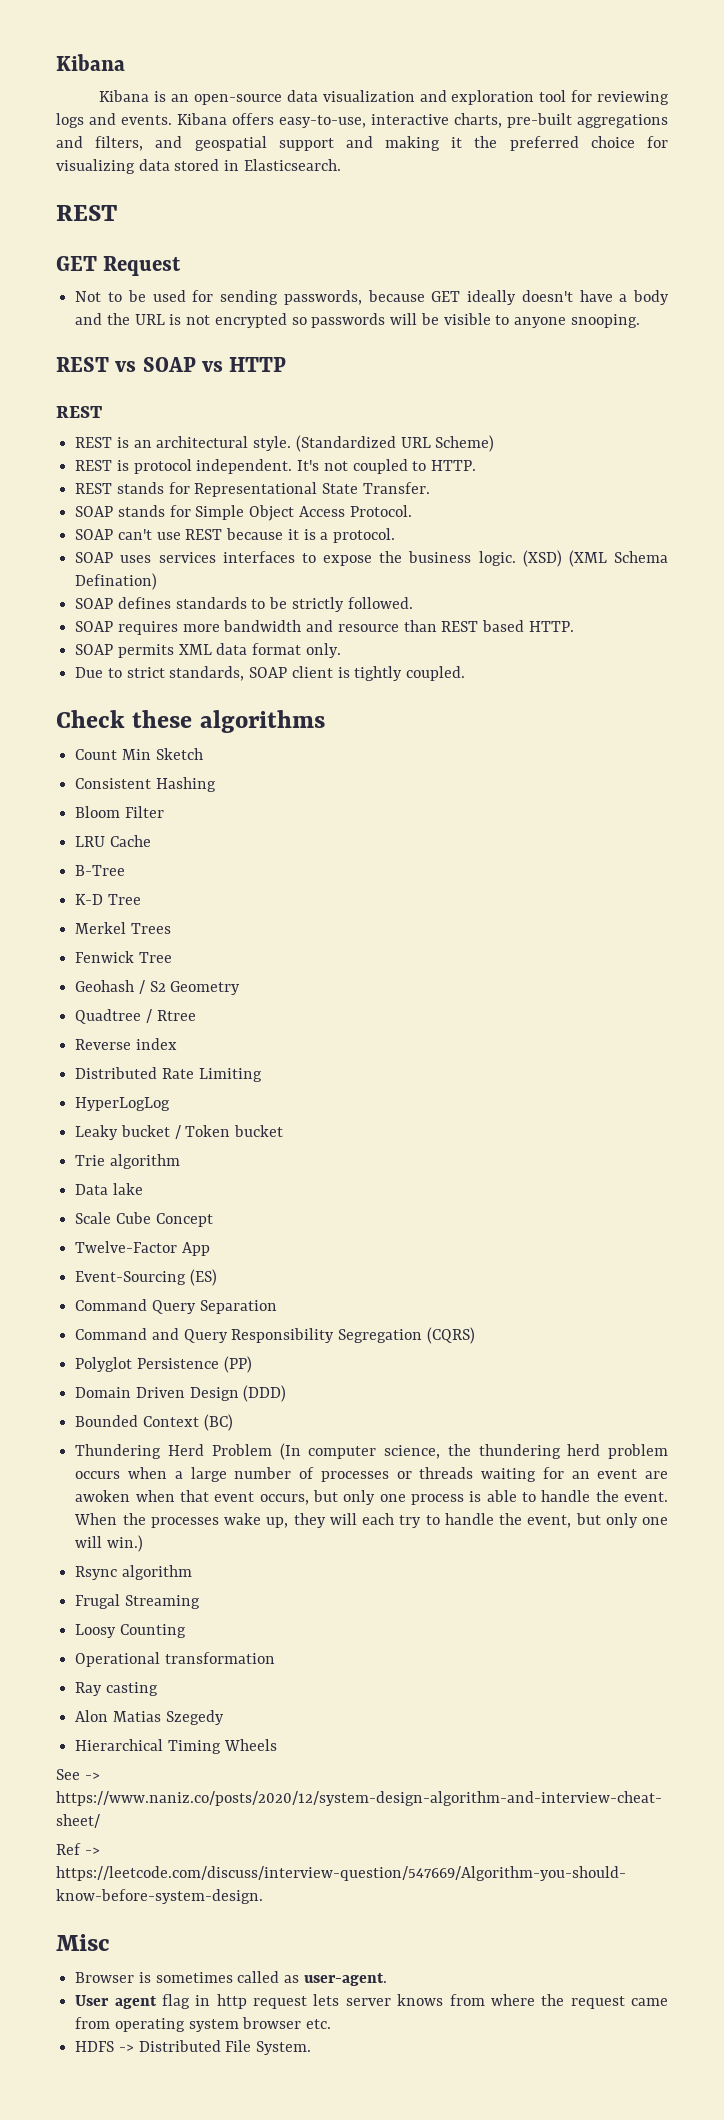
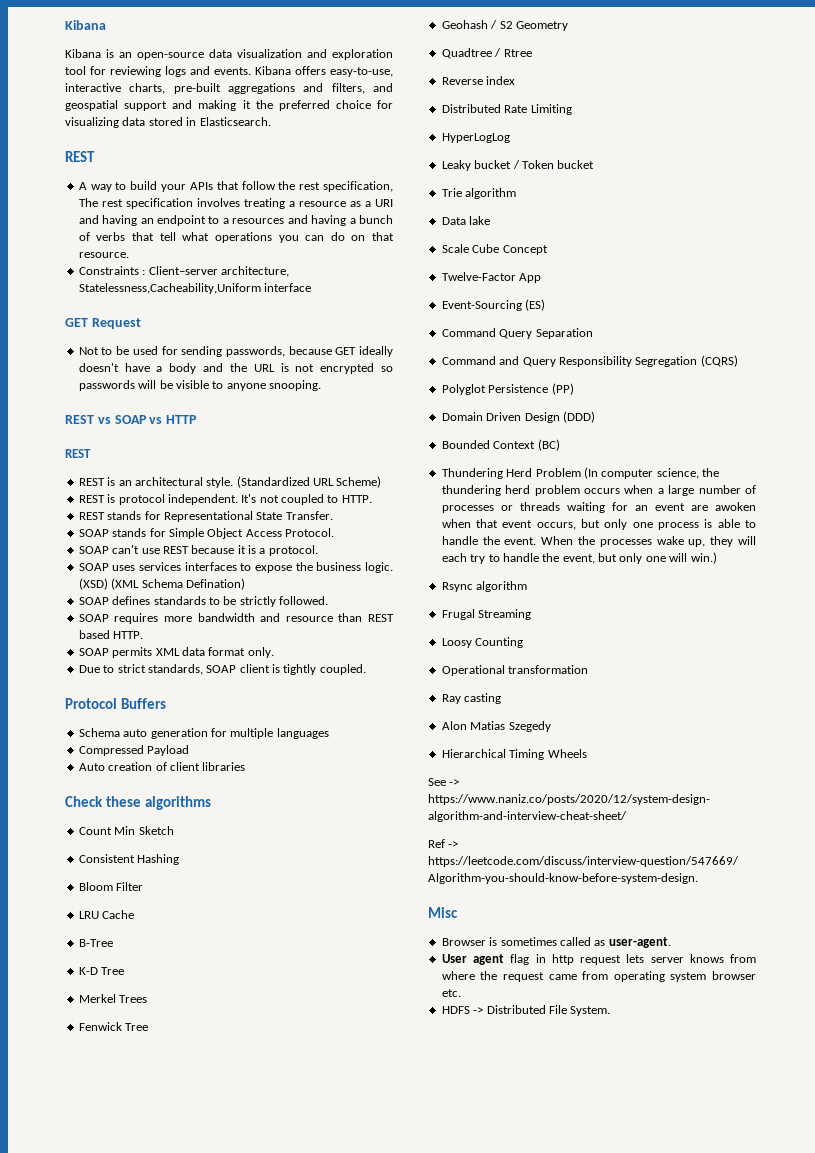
+ A way to build your APIs that follow the rest specification, The rest specification involves treating a resource as a URI and having an endpoint to a resources and having a bunch of verbs that tell what operations you can do on that resource.
+ Constraints : Client–server architecture, Statelessness,Cacheability,Uniform interface
+ Protocol Buffers
+ Schema auto generation for multiple languages
+ Compressed Payload
+ Auto creation of client libraries

